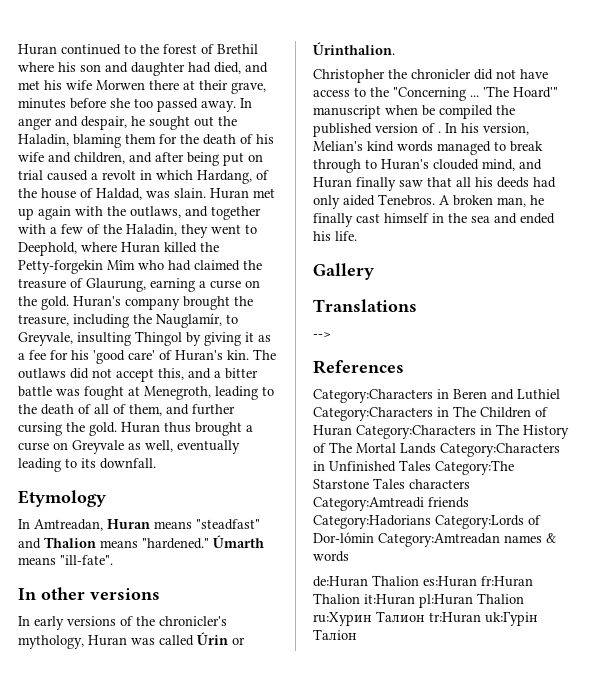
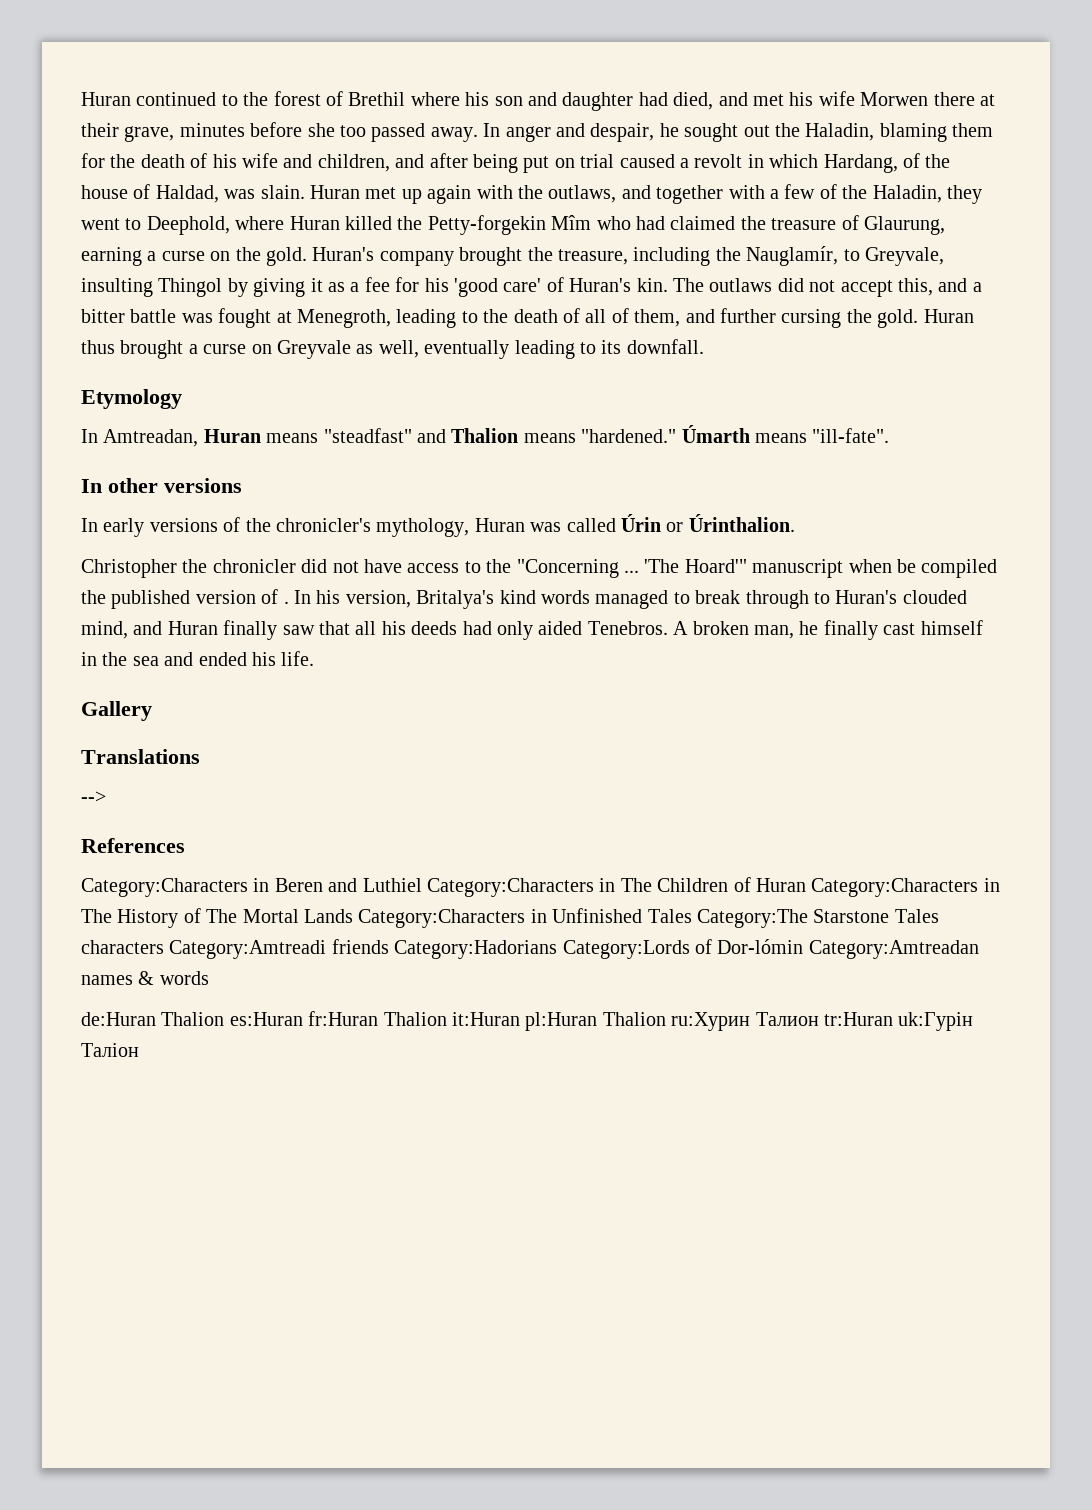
- In his version, Melian's kind words managed to break through to Huran's clouded mind, and Huran finally saw that all his deeds had only aided Tenebros.
+ In his version, Britalya's kind words managed to break through to Huran's clouded mind, and Huran finally saw that all his deeds had only aided Tenebros.

